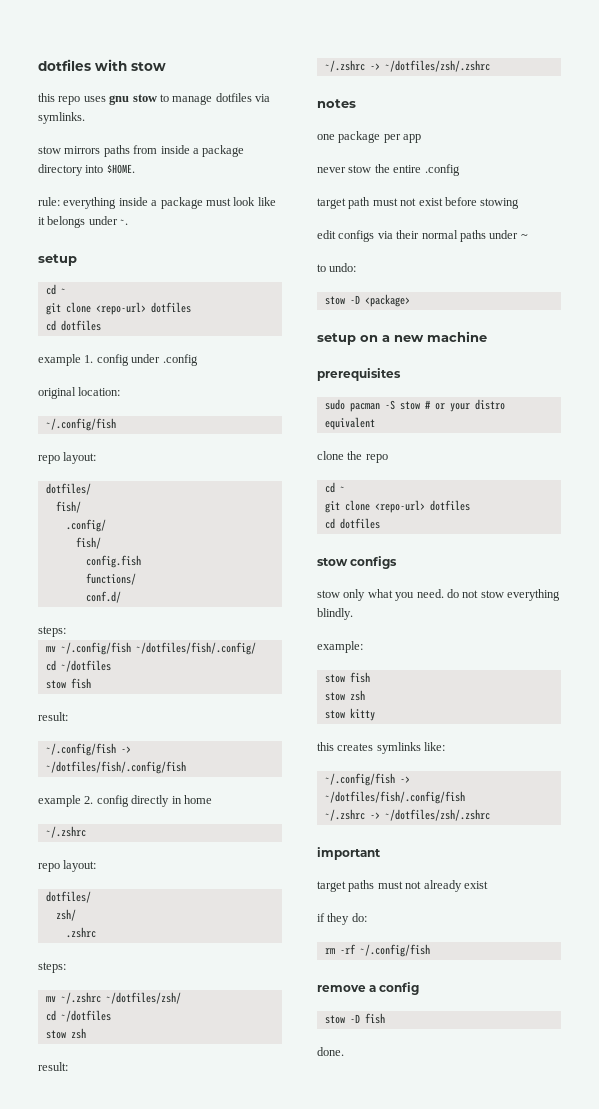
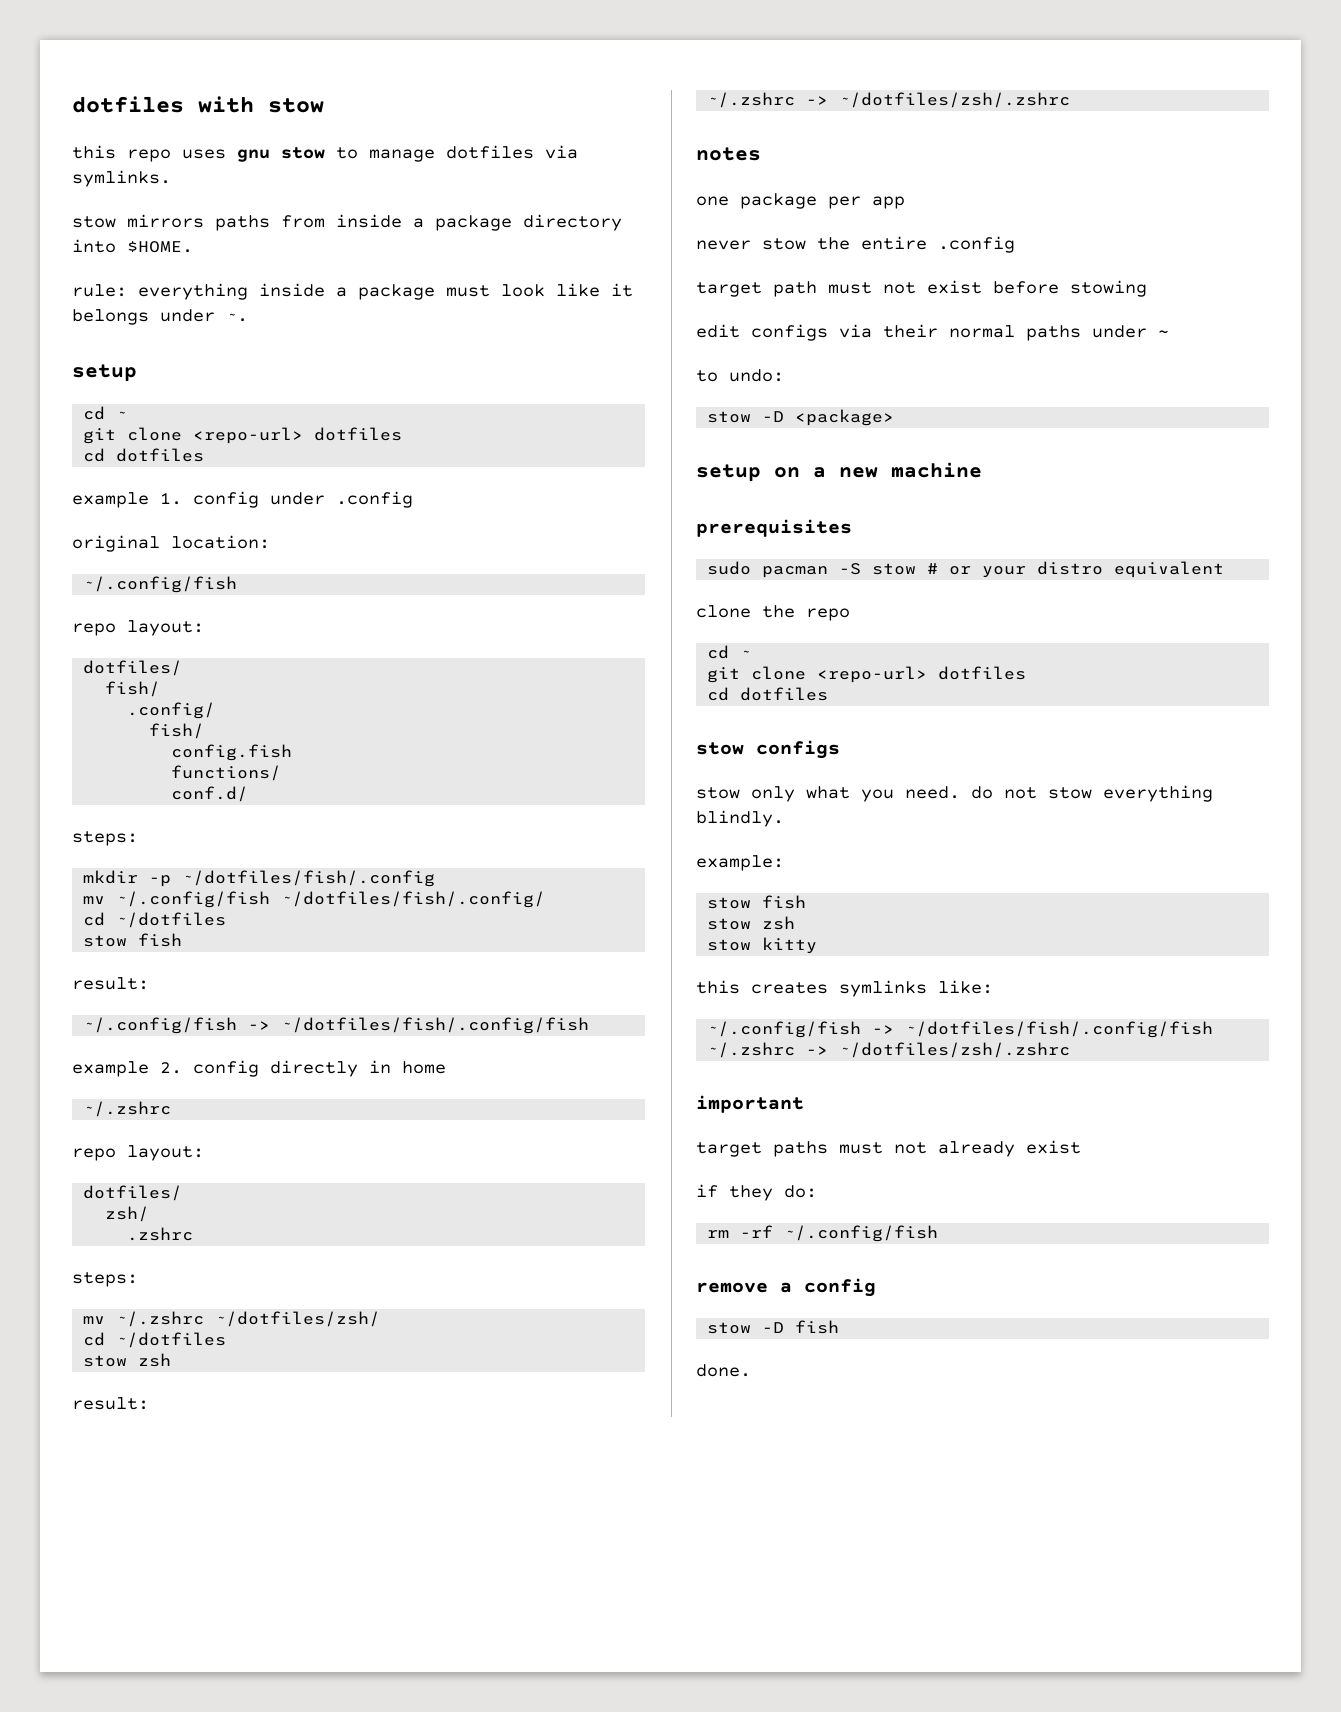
+ mkdir -p ~/dotfiles/fish/.config

